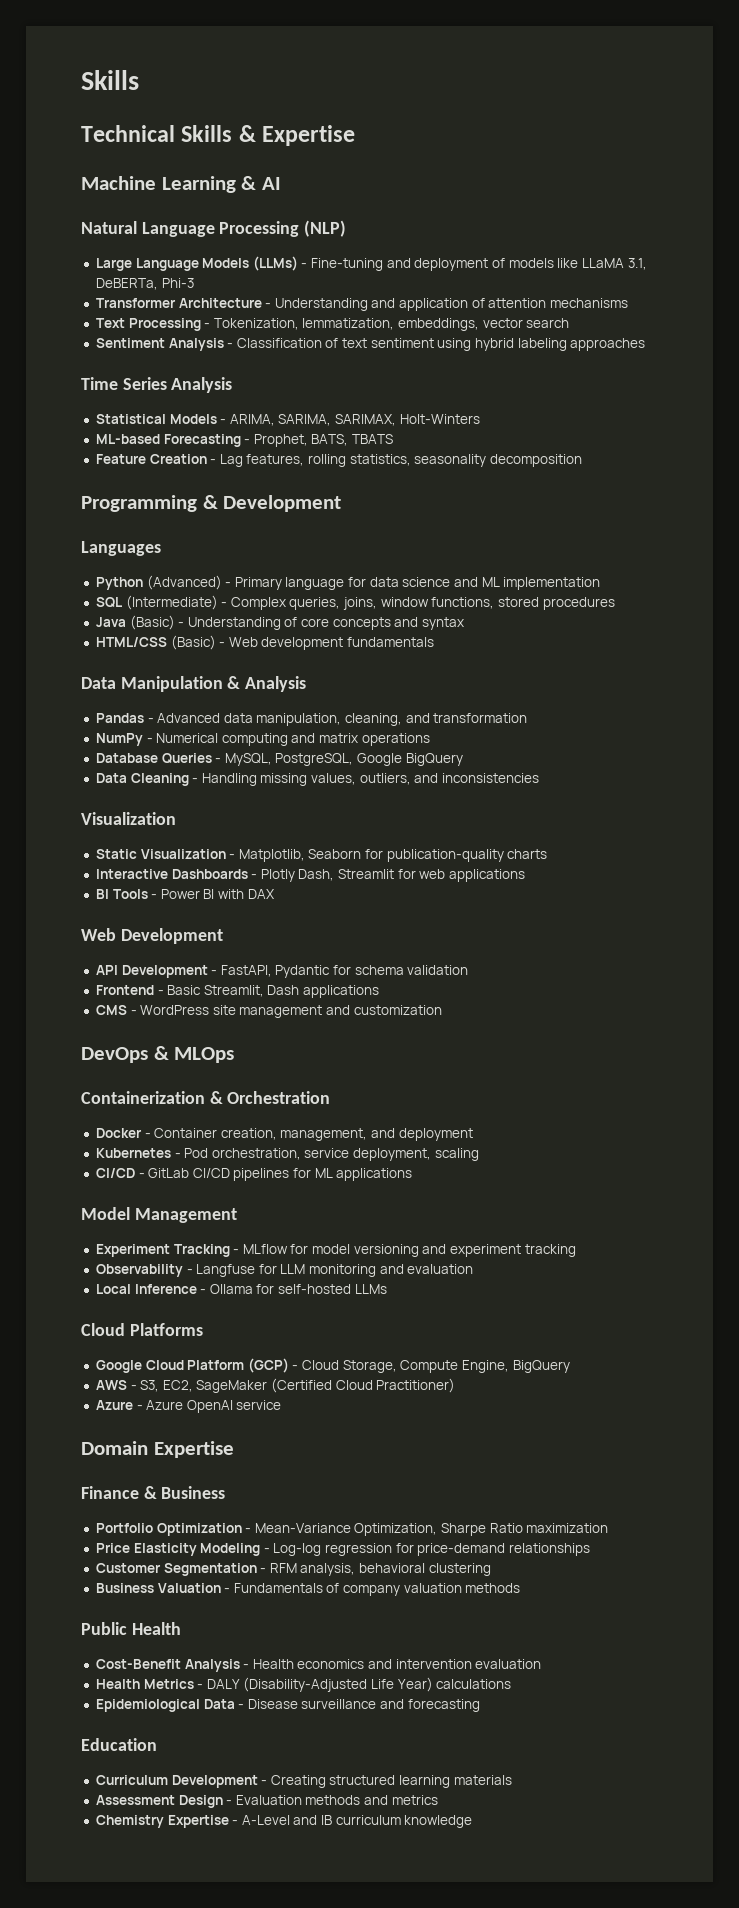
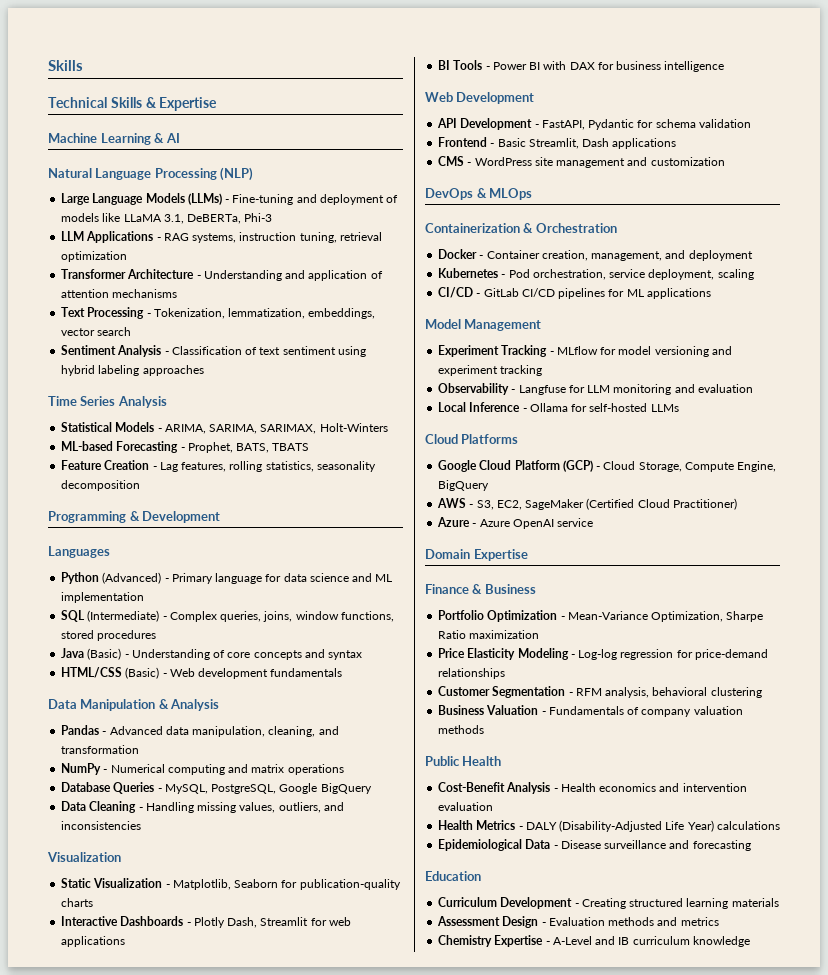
+ LLM Applications - RAG systems, instruction tuning, retrieval optimization
- BI Tools - Power BI with DAX
+ BI Tools - Power BI with DAX for business intelligence

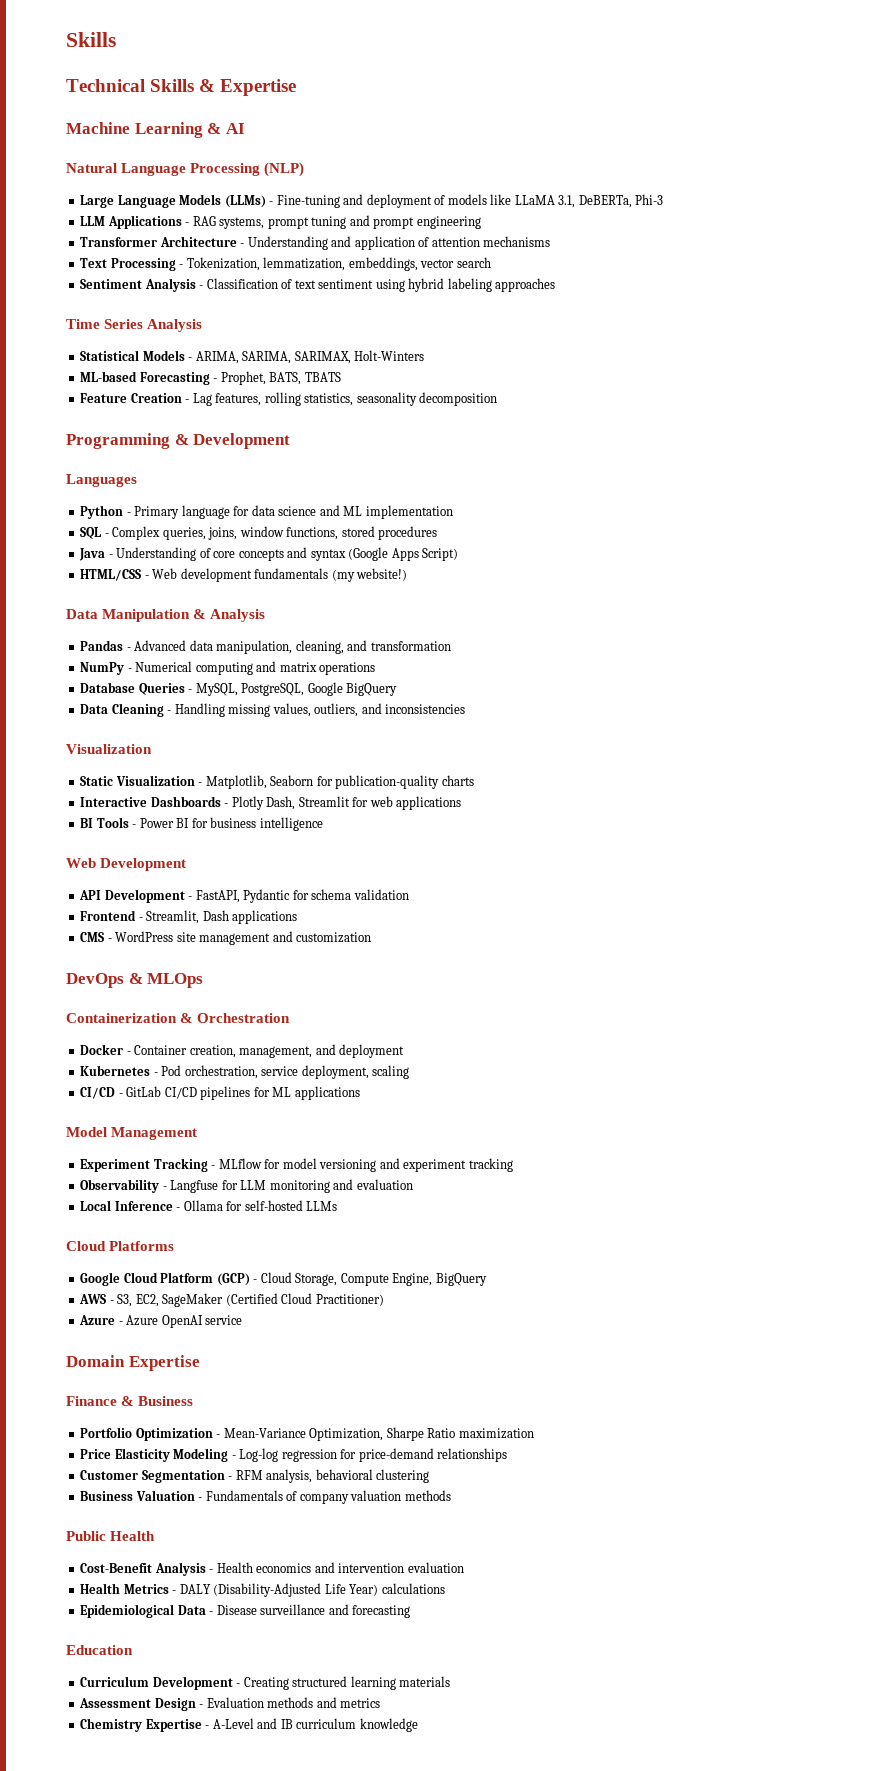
- LLM Applications - RAG systems, instruction tuning, retrieval optimization
+ LLM Applications - RAG systems, prompt tuning and prompt engineering
- Python (Advanced) - Primary language for data science and ML implementation
+ Python - Primary language for data science and ML implementation
- SQL (Intermediate) - Complex queries, joins, window functions, stored procedures
+ SQL - Complex queries, joins, window functions, stored procedures
- Java (Basic) - Understanding of core concepts and syntax
+ Java - Understanding of core concepts and syntax (Google Apps Script)
- HTML/CSS (Basic) - Web development fundamentals
+ HTML/CSS - Web development fundamentals (my website!)
- BI Tools - Power BI with DAX for business intelligence
+ BI Tools - Power BI for business intelligence
- Frontend - Basic Streamlit, Dash applications
+ Frontend - Streamlit, Dash applications

